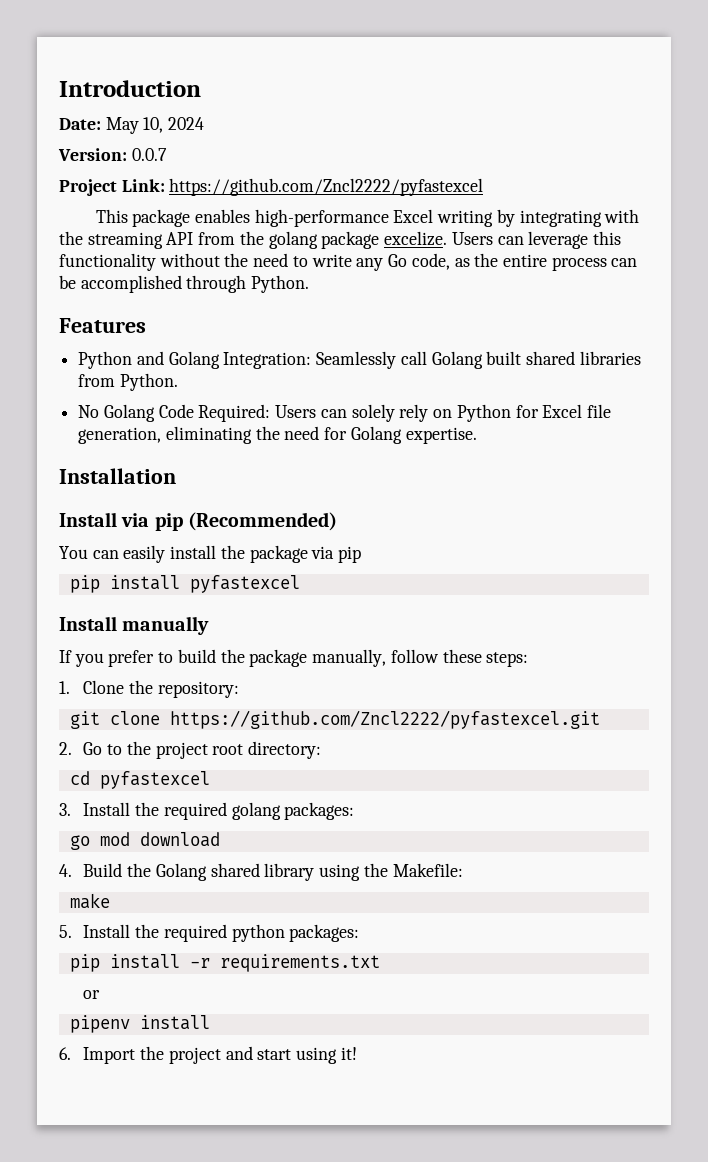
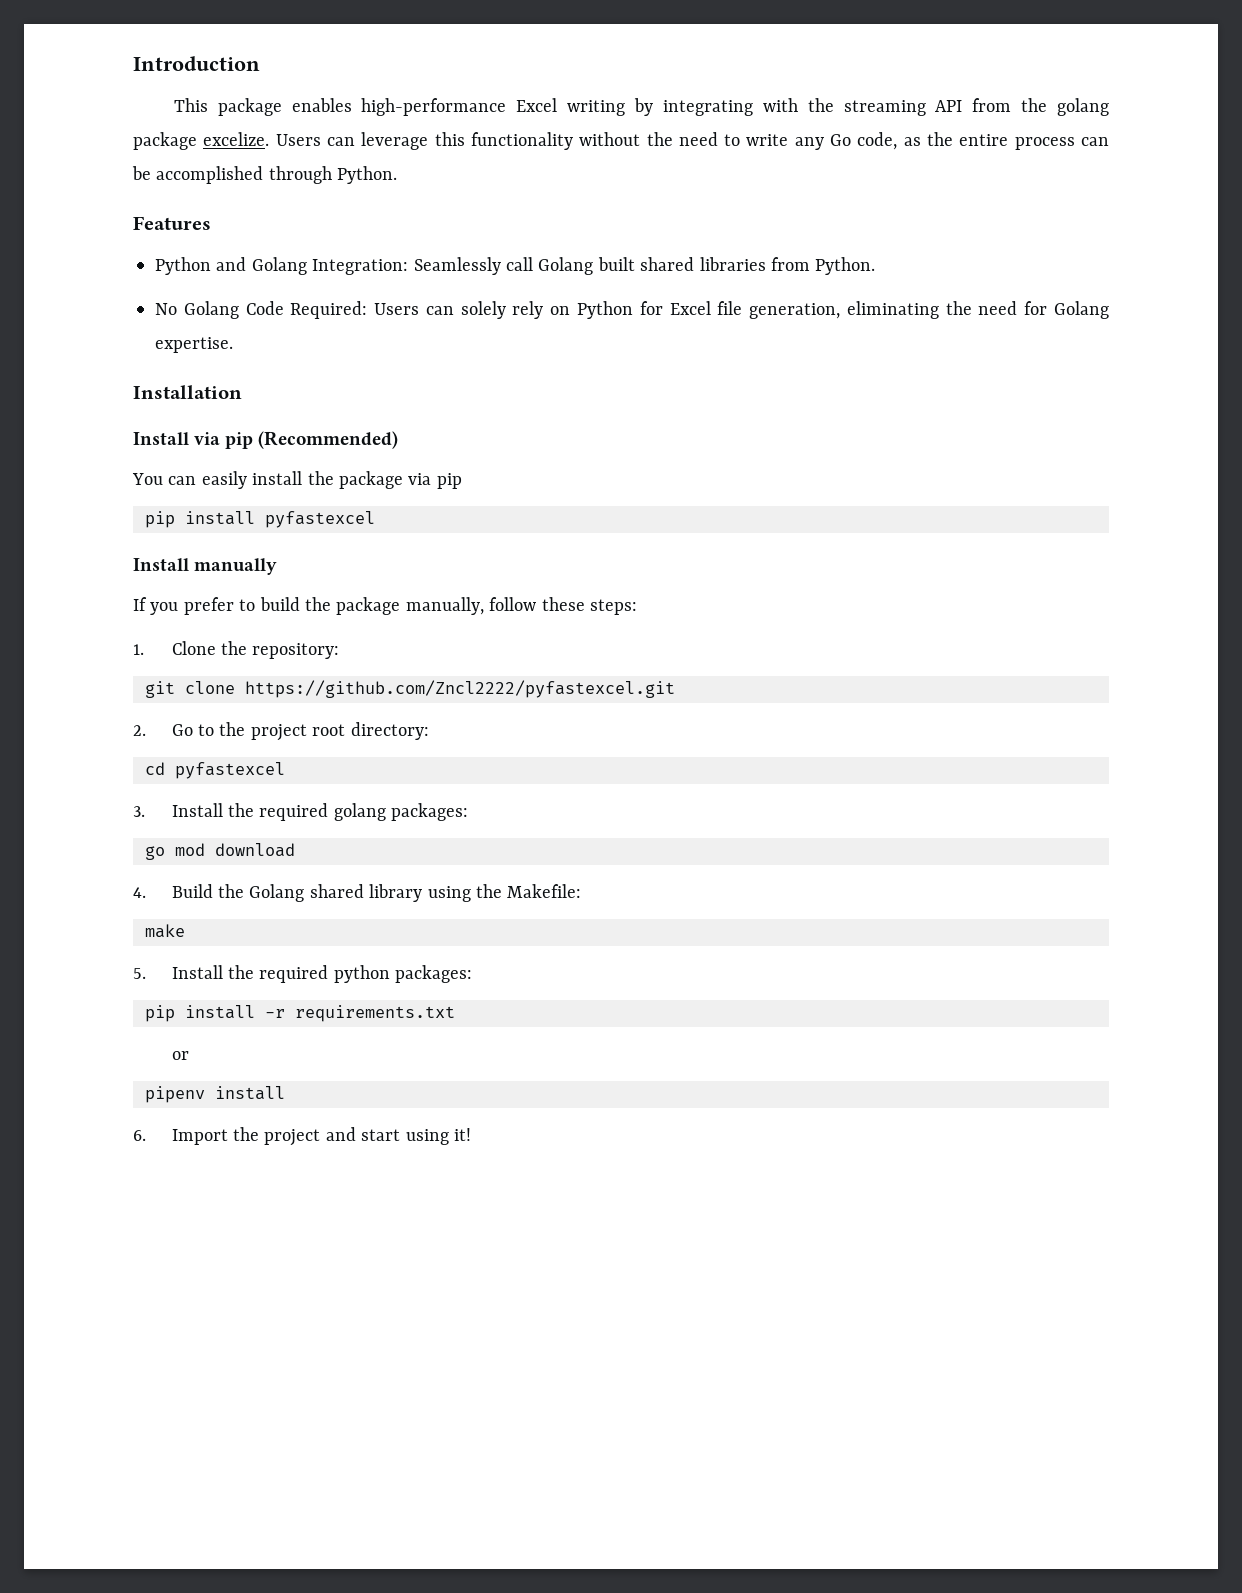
- Date: May 10, 2024
- Version: 0.0.7
- Project Link: https://github.com/Zncl2222/pyfastexcel

